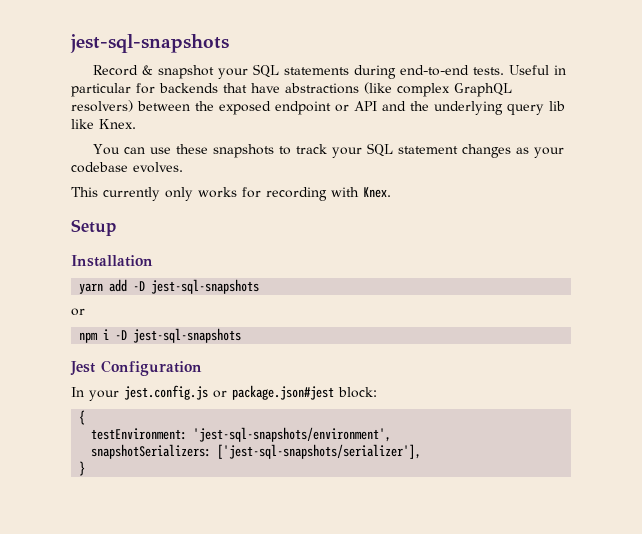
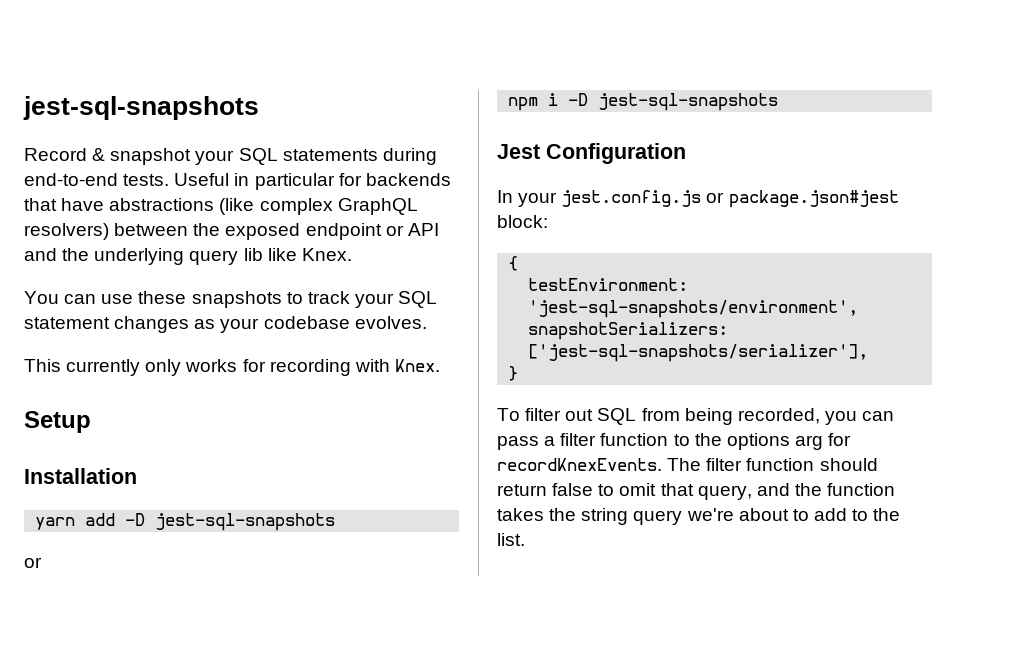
+ To filter out SQL from being recorded, you can pass a filter function to the options arg for recordKnexEvents. The filter function should return false to omit that query, and the function takes the string query we're about to add to the list.

